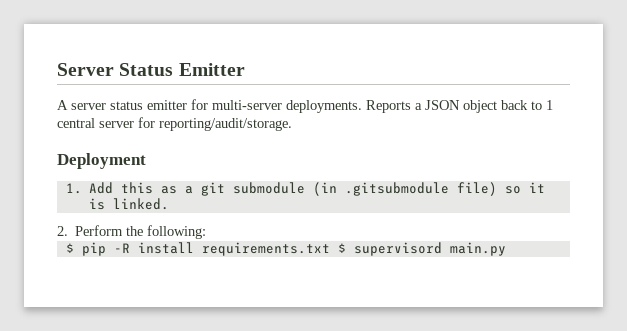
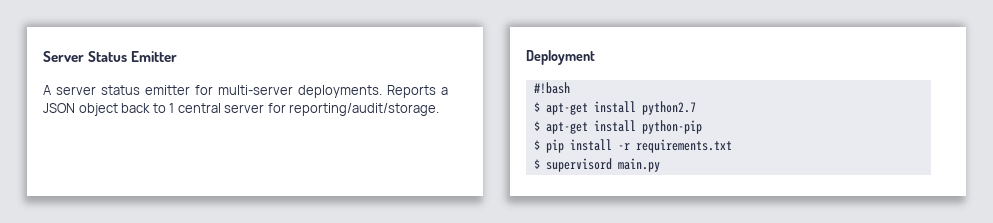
- 1. Add this as a git submodule (in .gitsubmodule file) so it is linked.
- 2. Perform the following:
+ #!bash
+ $ apt-get install python2.7
+ $ apt-get install python-pip
- $ pip -R install requirements.txt $ supervisord main.py
+ $ pip install -r requirements.txt
+ $ supervisord main.py

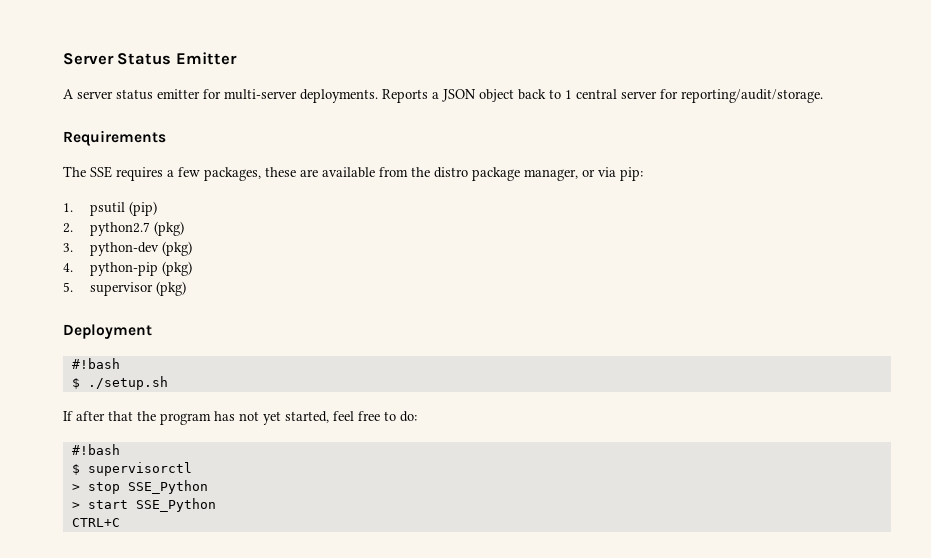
+ Requirements
+ The SSE requires a few packages, these are available from the distro package manager, or via pip:
+ 1. psutil (pip)
+ 2. python2.7 (pkg)
+ 3. python-dev (pkg)
+ 4. python-pip (pkg)
+ 5. supervisor (pkg)
  Deployment
  #!bash
- $ apt-get install python2.7
- $ apt-get install python-pip
- $ pip install -r requirements.txt
- $ supervisord main.py
+ $ ./setup.sh
+ If after that the program has not yet started, feel free to do:
+ #!bash
+ $ supervisorctl
+ > stop SSE_Python
+ > start SSE_Python
+ CTRL+C

